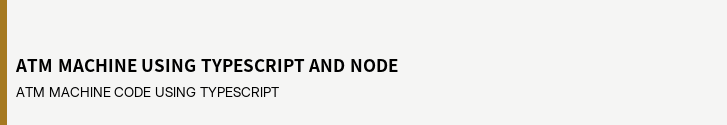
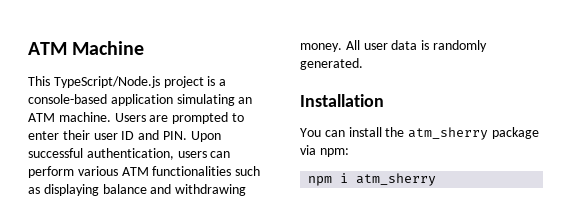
- ATM MACHINE USING TYPESCRIPT AND NODE
- ATM MACHINE CODE USING TYPESCRIPT
+ ATM Machine
+ This TypeScript/Node.js project is a console-based application simulating an ATM machine. Users are prompted to enter their user ID and PIN. Upon successful authentication, users can perform various ATM functionalities such as displaying balance and withdrawing money. All user data is randomly generated.
+ Installation
+ You can install the atm_sherry package via npm:
+ npm i atm_sherry

